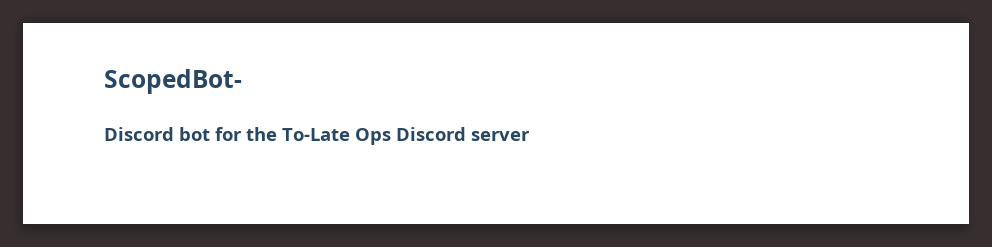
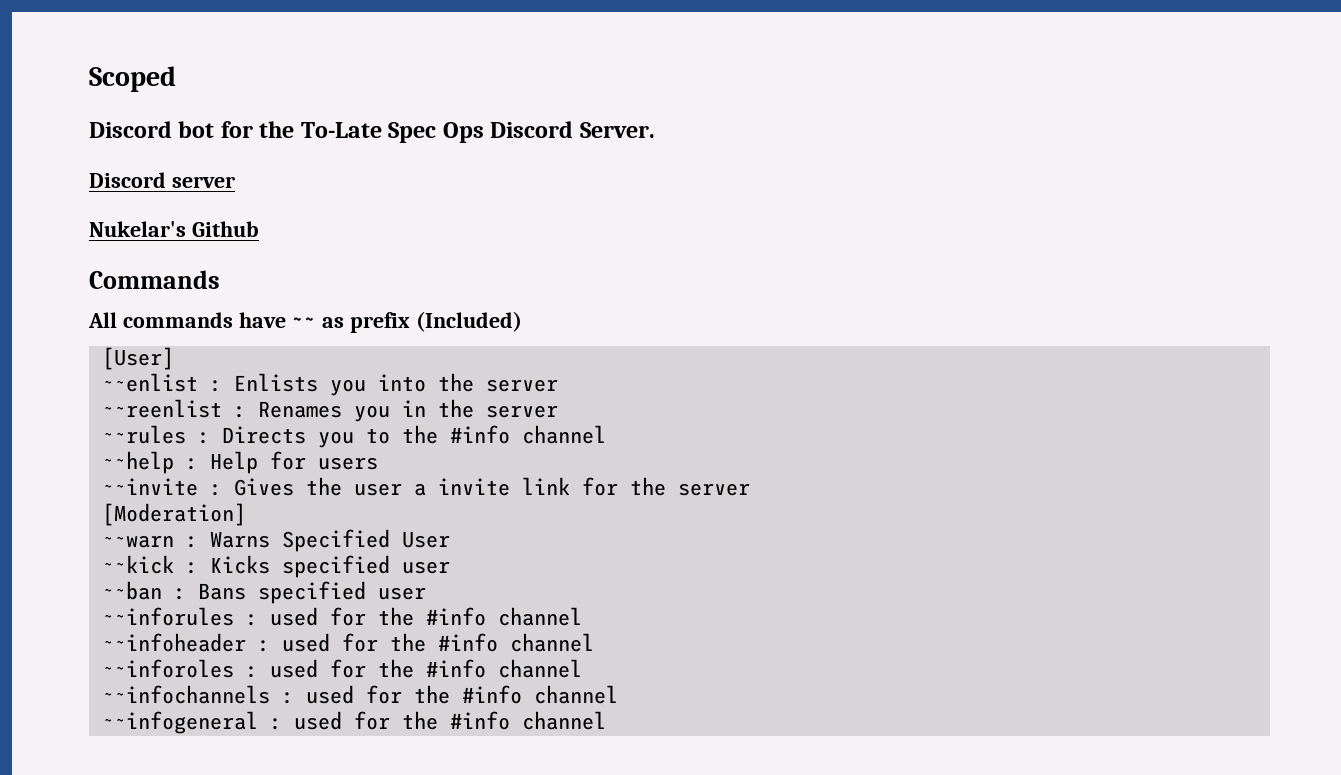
- ScopedBot-
+ Scoped
- Discord bot for the To-Late Ops Discord server
+ Discord bot for the To-Late Spec Ops Discord Server.
+ Discord server
+ Nukelar's Github
+ Commands
+ All commands have ~~ as prefix (Included)
+ [User]
+ ~~enlist : Enlists you into the server
+ ~~reenlist : Renames you in the server
+ ~~rules : Directs you to the #info channel
+ ~~help : Help for users
+ ~~invite : Gives the user a invite link for the server
+ [Moderation]
+ ~~warn : Warns Specified User
+ ~~kick : Kicks specified user
+ ~~ban : Bans specified user
+ ~~inforules : used for the #info channel
+ ~~infoheader : used for the #info channel
+ ~~inforoles : used for the #info channel
+ ~~infochannels : used for the #info channel
+ ~~infogeneral : used for the #info channel

